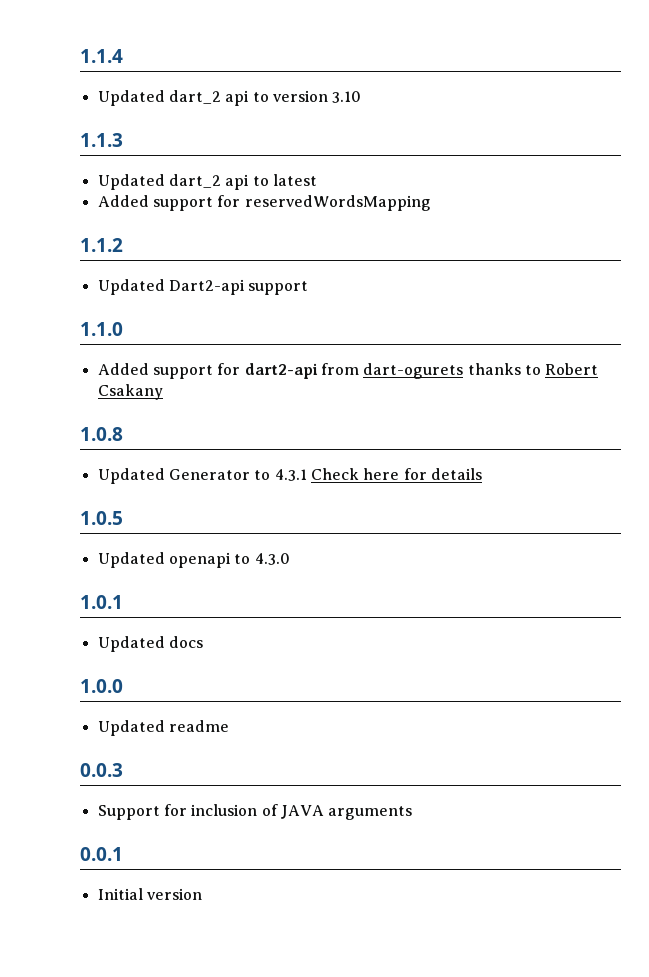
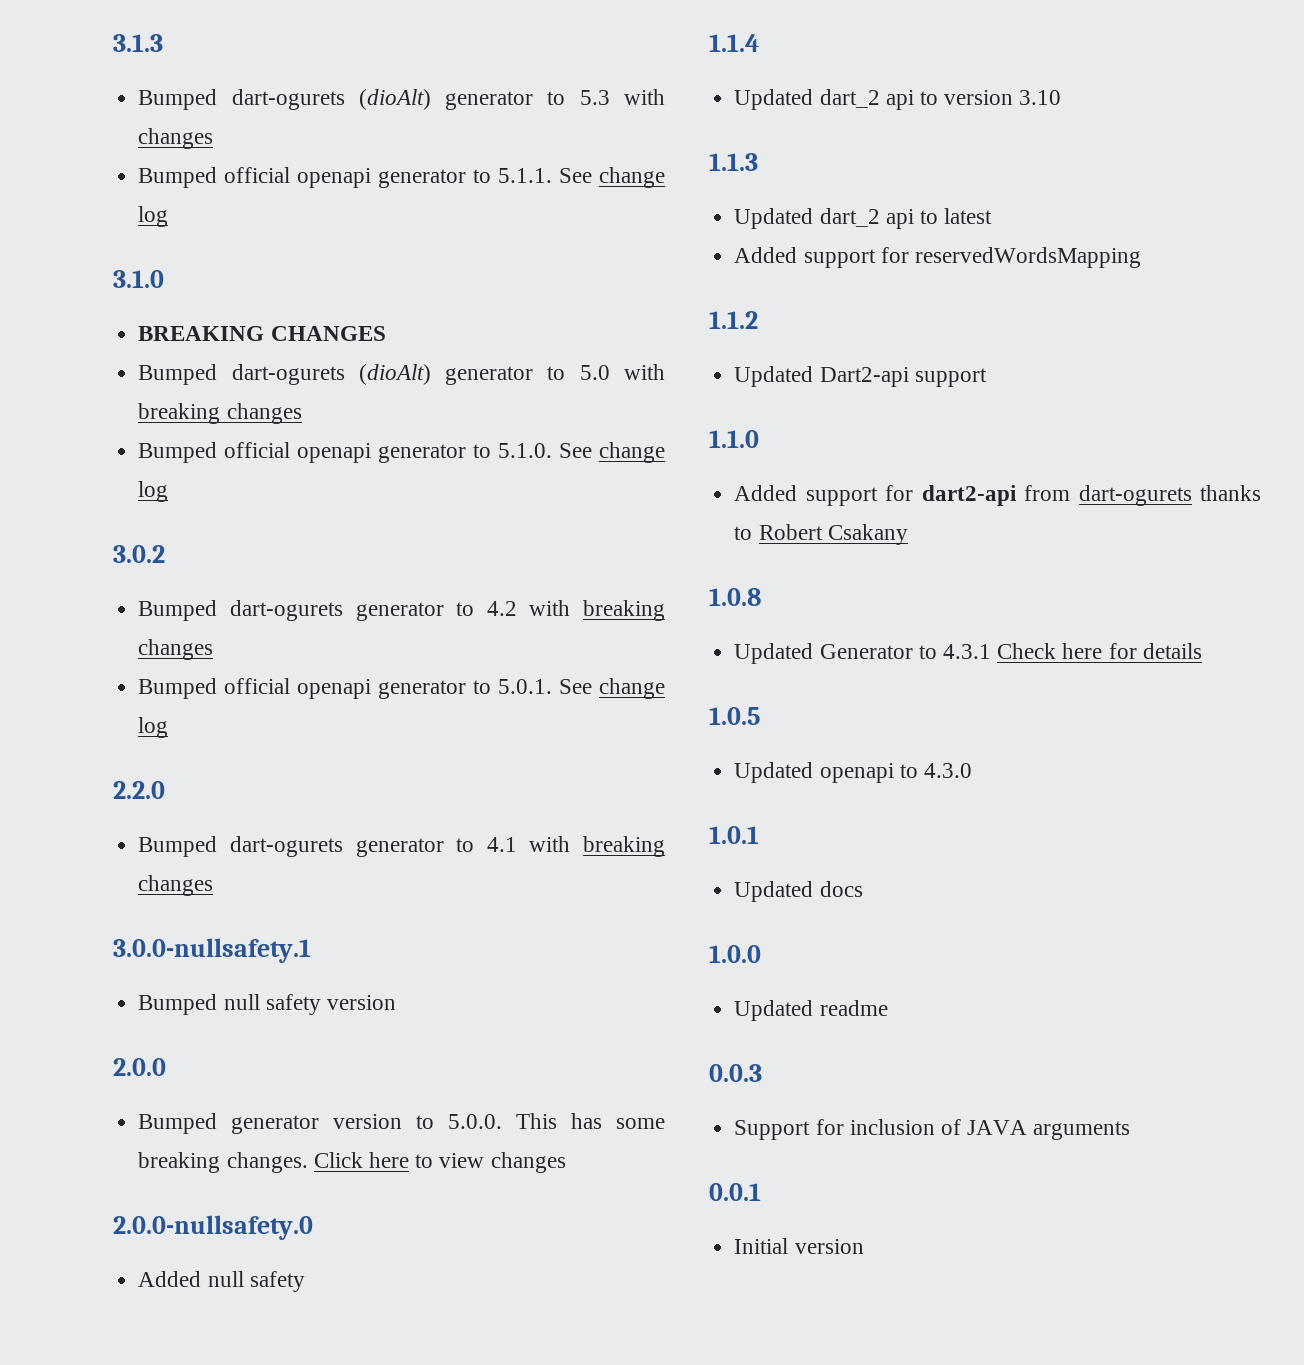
+ 3.1.3
+ Bumped dart-ogurets (dioAlt) generator to 5.3 with changes
+ Bumped official openapi generator to 5.1.1. See change log
+ 3.1.0
+ BREAKING CHANGES
+ Bumped dart-ogurets (dioAlt) generator to 5.0 with breaking changes
+ Bumped official openapi generator to 5.1.0. See change log
+ 3.0.2
+ Bumped dart-ogurets generator to 4.2 with breaking changes
+ Bumped official openapi generator to 5.0.1. See change log
+ 2.2.0
+ Bumped dart-ogurets generator to 4.1 with breaking changes
+ 3.0.0-nullsafety.1
+ Bumped null safety version
+ 2.0.0
+ Bumped generator version to 5.0.0. This has some breaking changes. Click here to view changes
+ 2.0.0-nullsafety.0
+ Added null safety

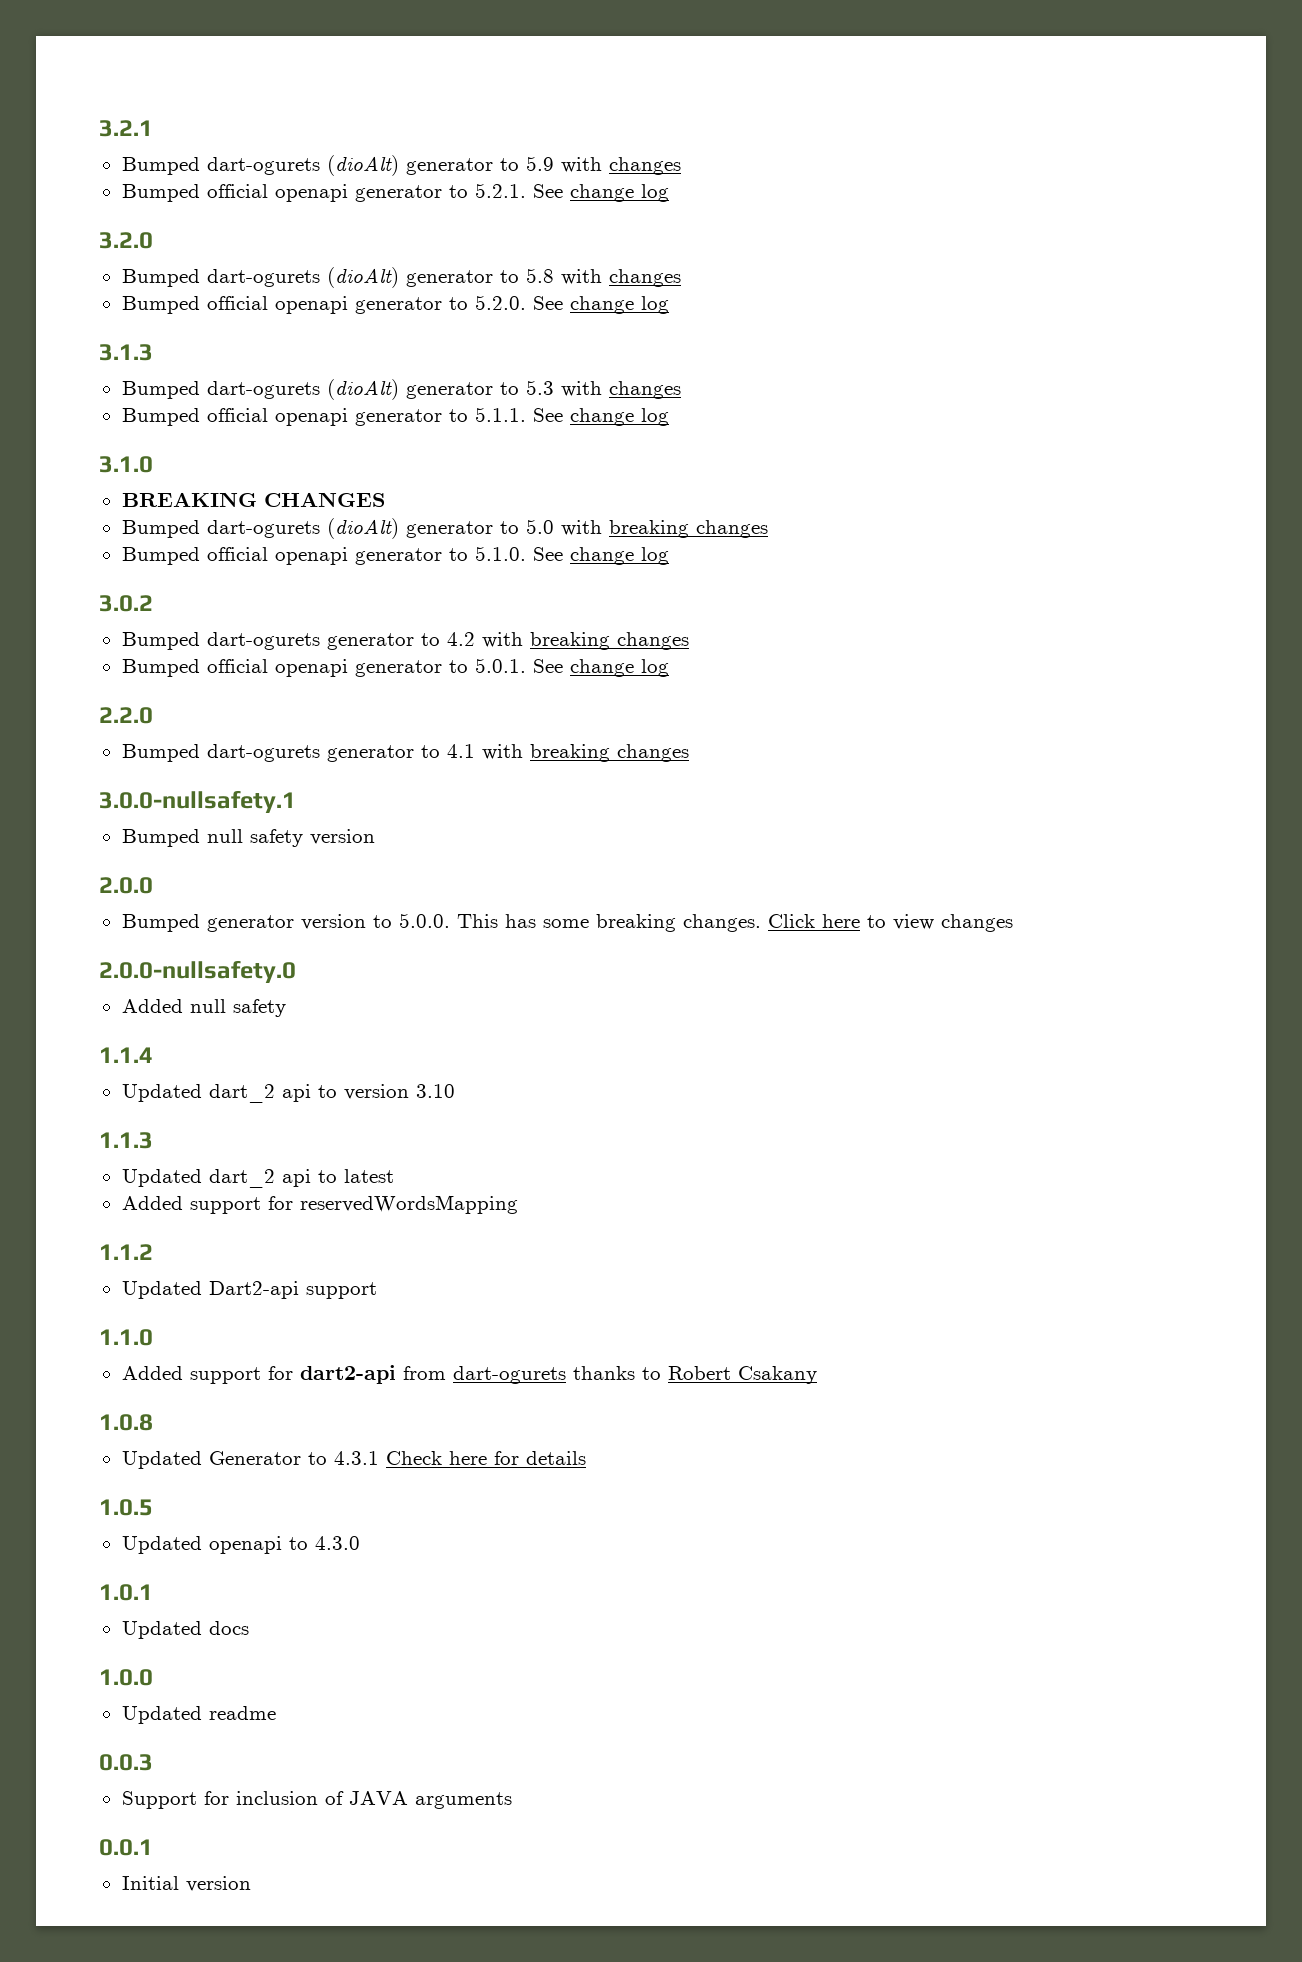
+ 3.2.1
+ Bumped dart-ogurets (dioAlt) generator to 5.9 with changes
+ Bumped official openapi generator to 5.2.1. See change log
+ 3.2.0
+ Bumped dart-ogurets (dioAlt) generator to 5.8 with changes
+ Bumped official openapi generator to 5.2.0. See change log

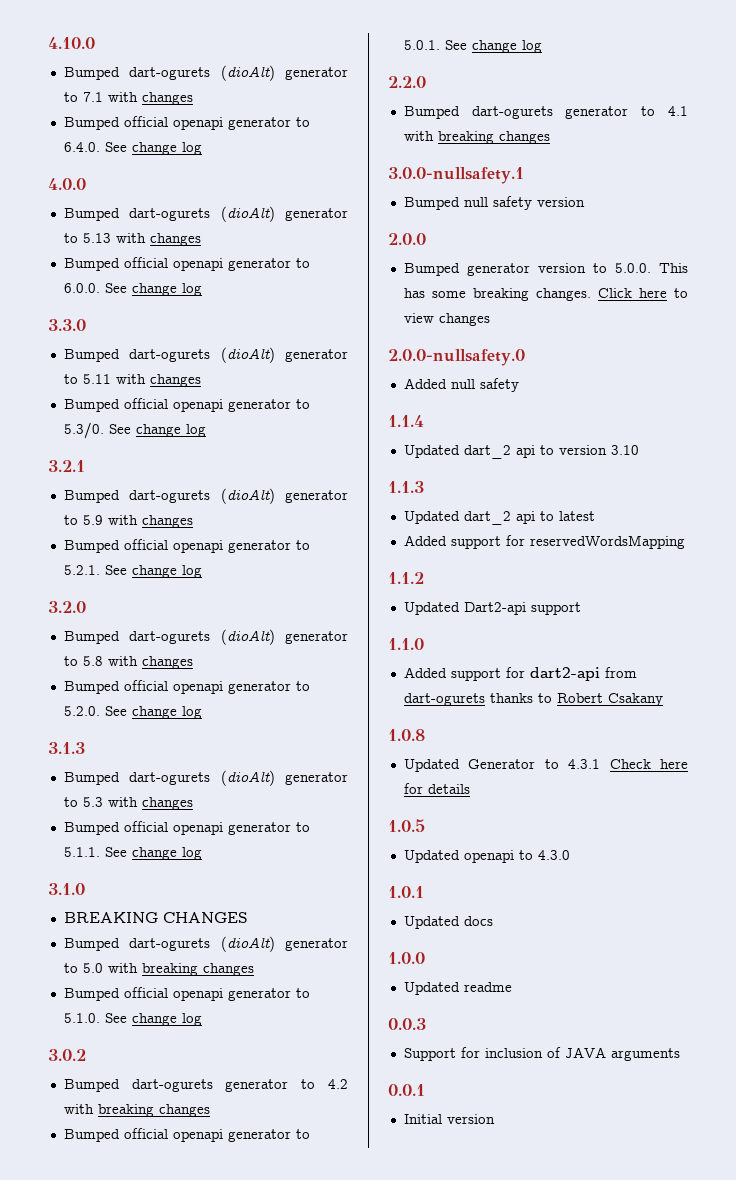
+ 4.10.0
+ Bumped dart-ogurets (dioAlt) generator to 7.1 with changes
+ Bumped official openapi generator to 6.4.0. See change log
+ 4.0.0
+ Bumped dart-ogurets (dioAlt) generator to 5.13 with changes
+ Bumped official openapi generator to 6.0.0. See change log
+ 3.3.0
+ Bumped dart-ogurets (dioAlt) generator to 5.11 with changes
+ Bumped official openapi generator to 5.3/0. See change log

